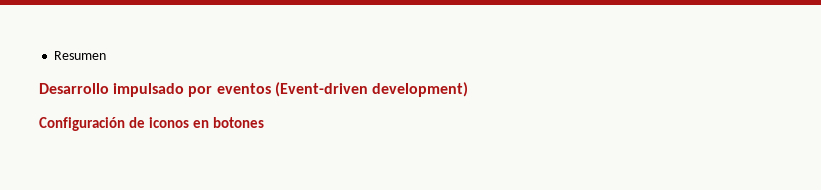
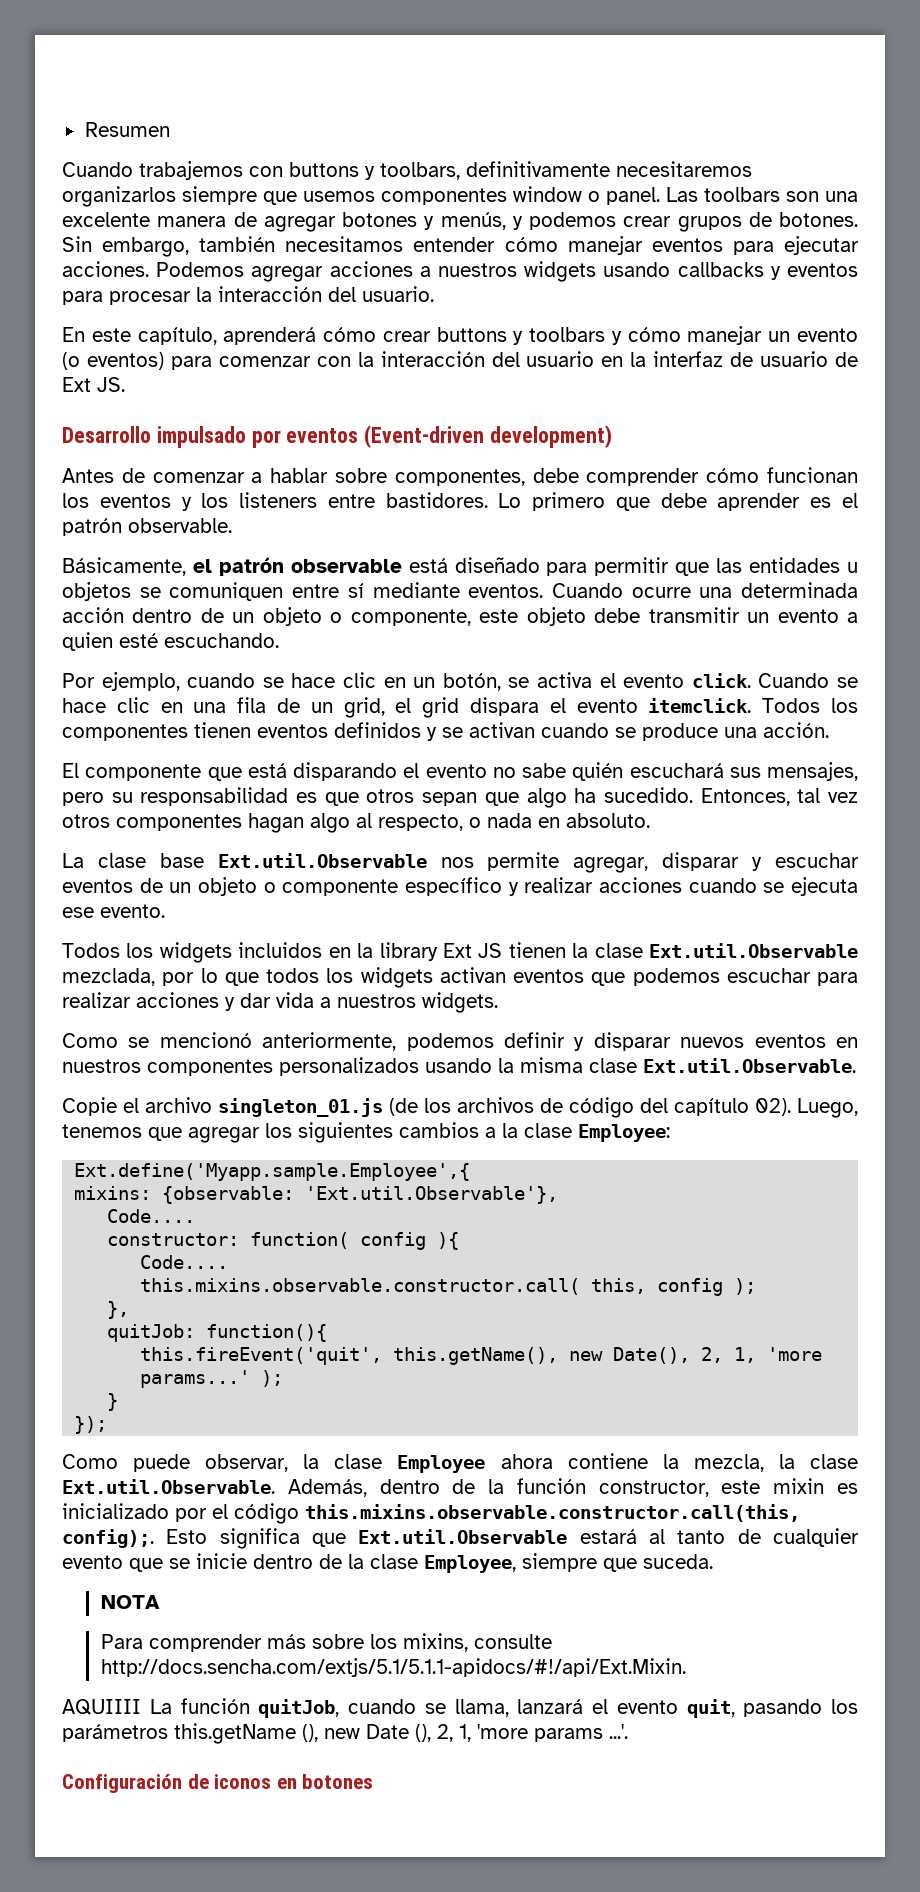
+ Cuando trabajemos con buttons y toolbars, definitivamente necesitaremos organizarlos siempre que usemos componentes window o panel. Las toolbars son una excelente manera de agregar botones y menús, y podemos crear grupos de botones. Sin embargo, también necesitamos entender cómo manejar eventos para ejecutar acciones. Podemos agregar acciones a nuestros widgets usando callbacks y eventos para procesar la interacción del usuario.
+ En este capítulo, aprenderá cómo crear buttons y toolbars y cómo manejar un evento (o eventos) para comenzar con la interacción del usuario en la interfaz de usuario de Ext JS.
+ Antes de comenzar a hablar sobre componentes, debe comprender cómo funcionan los eventos y los listeners entre bastidores. Lo primero que debe aprender es el patrón observable.
+ Básicamente, el patrón observable está diseñado para permitir que las entidades u objetos se comuniquen entre sí mediante eventos. Cuando ocurre una determinada acción dentro de un objeto o componente, este objeto debe transmitir un evento a quien esté escuchando.
+ Por ejemplo, cuando se hace clic en un botón, se activa el evento click. Cuando se hace clic en una fila de un grid, el grid dispara el evento itemclick. Todos los componentes tienen eventos definidos y se activan cuando se produce una acción.
+ El componente que está disparando el evento no sabe quién escuchará sus mensajes, pero su responsabilidad es que otros sepan que algo ha sucedido. Entonces, tal vez otros componentes hagan algo al respecto, o nada en absoluto.
+ La clase base Ext.util.Observable nos permite agregar, disparar y escuchar eventos de un objeto o componente específico y realizar acciones cuando se ejecuta ese evento.
+ Todos los widgets incluidos en la library Ext JS tienen la clase Ext.util.Observable mezclada, por lo que todos los widgets activan eventos que podemos escuchar para realizar acciones y dar vida a nuestros widgets.
+ Como se mencionó anteriormente, podemos definir y disparar nuevos eventos en nuestros componentes personalizados usando la misma clase Ext.util.Observable.
+ Copie el archivo singleton_01.js (de los archivos de código del capítulo 02). Luego, tenemos que agregar los siguientes cambios a la clase Employee:
+ Ext.define('Myapp.sample.Employee',{
+ mixins: {observable: 'Ext.util.Observable'},
+ Code....
+ constructor: function( config ){
+ Code....
+ this.mixins.observable.constructor.call( this, config );
+ },
+ quitJob: function(){
+ this.fireEvent('quit', this.getName(), new Date(), 2, 1, 'more params...' );
+ }
+ });
+ Como puede observar, la clase Employee ahora contiene la mezcla, la clase Ext.util.Observable. Además, dentro de la función constructor, este mixin es inicializado por el código this.mixins.observable.constructor.call(this, config);. Esto significa que Ext.util.Observable estará al tanto de cualquier evento que se inicie dentro de la clase Employee, siempre que suceda.
+ NOTA
+ Para comprender más sobre los mixins, consulte http://docs.sencha.com/extjs/5.1/5.1.1-apidocs/#!/api/Ext.Mixin.
+ AQUIIII La función quitJob, cuando se llama, lanzará el evento quit, pasando los parámetros this.getName (), new Date (), 2, 1, 'more params ...'.

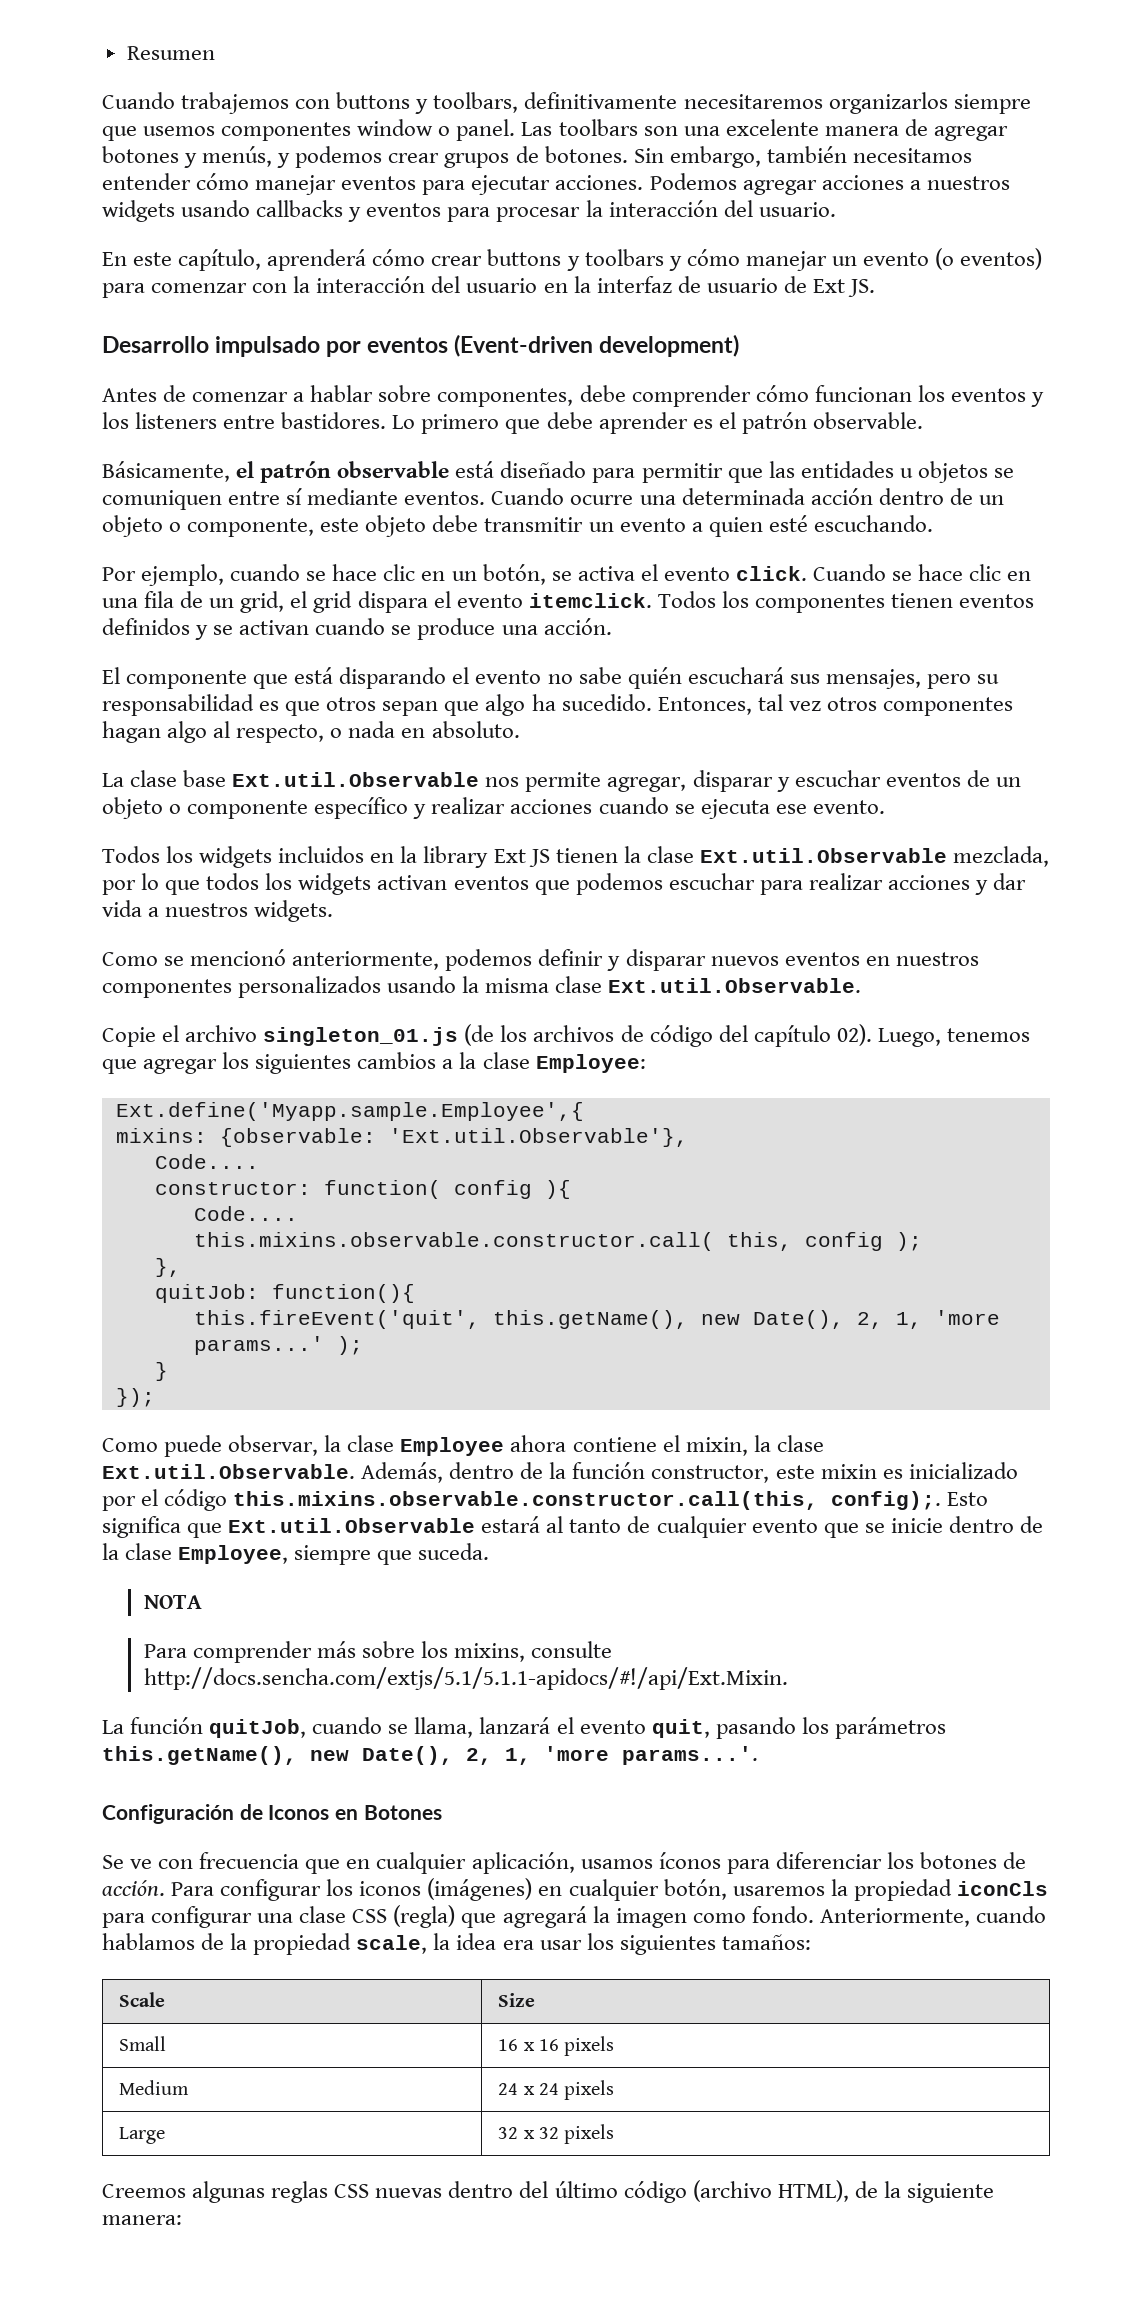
- Como puede observar, la clase Employee ahora contiene la mezcla, la clase Ext.util.Observable. Además, dentro de la función constructor, este mixin es inicializado por el código this.mixins.observable.constructor.call(this, config);.
+ Como puede observar, la clase Employee ahora contiene el mixin, la clase Ext.util.Observable. Además, dentro de la función constructor, este mixin es inicializado por el código this.mixins.observable.constructor.call(this, config);.
- AQUIIII La función quitJob, cuando se llama, lanzará el evento quit, pasando los parámetros this.getName (), new Date (), 2, 1, 'more params ...'.
+ La función quitJob, cuando se llama, lanzará el evento quit, pasando los parámetros this.getName(), new Date(), 2, 1, 'more params...'.
- Configuración de iconos en botones
+ Configuración de Iconos en Botones
+ Se ve con frecuencia que en cualquier aplicación, usamos íconos para diferenciar los botones de acción. Para configurar los iconos (imágenes) en cualquier botón, usaremos la propiedad iconCls para configurar una clase CSS (regla) que agregará la imagen como fondo. Anteriormente, cuando hablamos de la propiedad scale, la idea era usar los siguientes tamaños:
+ Scale | Size
+ Small | 16 x 16 pixels
+ Medium | 24 x 24 pixels
+ Large | 32 x 32 pixels
+ Creemos algunas reglas CSS nuevas dentro del último código (archivo HTML), de la siguiente manera:

